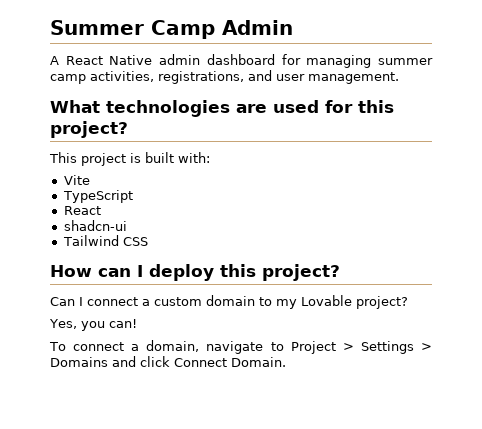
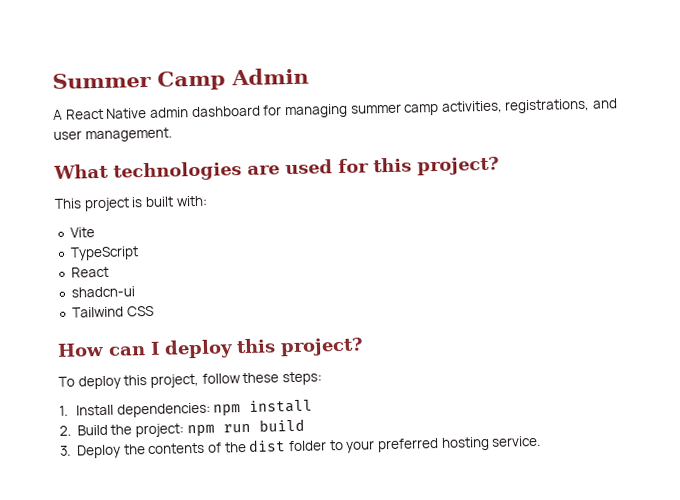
- Can I connect a custom domain to my Lovable project?
- Yes, you can!
- To connect a domain, navigate to Project > Settings > Domains and click Connect Domain.
+ To deploy this project, follow these steps:
+ 1. Install dependencies: npm install
+ 2. Build the project: npm run build
+ 3. Deploy the contents of the dist folder to your preferred hosting service.

